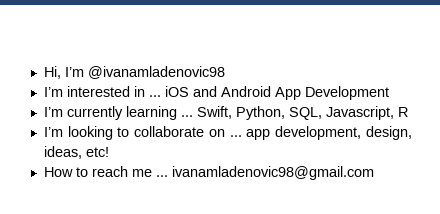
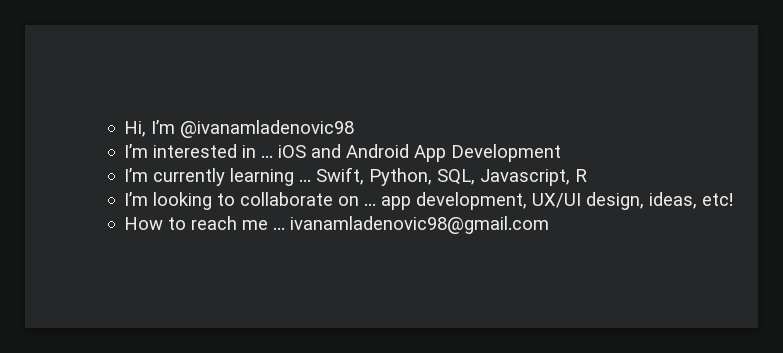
- I’m looking to collaborate on ... app development, design, ideas, etc!
+ I’m looking to collaborate on ... app development, UX/UI design, ideas, etc!

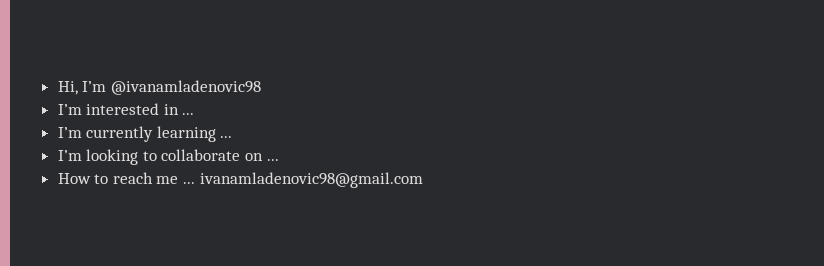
- I’m interested in ... iOS and Android App Development
+ I’m interested in ...
- Swift, Python, SQL, Javascript, R
- I’m looking to collaborate on ... app development, UX/UI design, ideas, etc!
+ I’m looking to collaborate on ...

